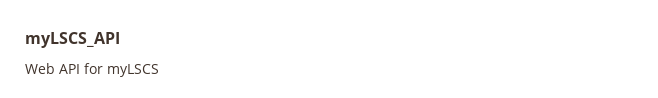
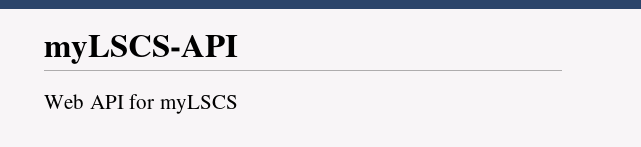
- myLSCS_API
+ myLSCS-API

